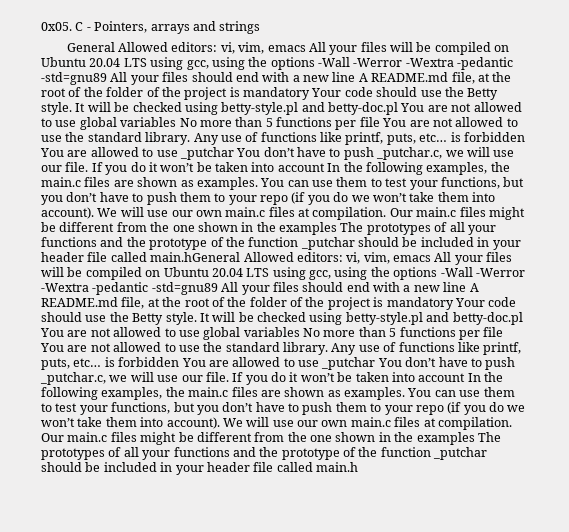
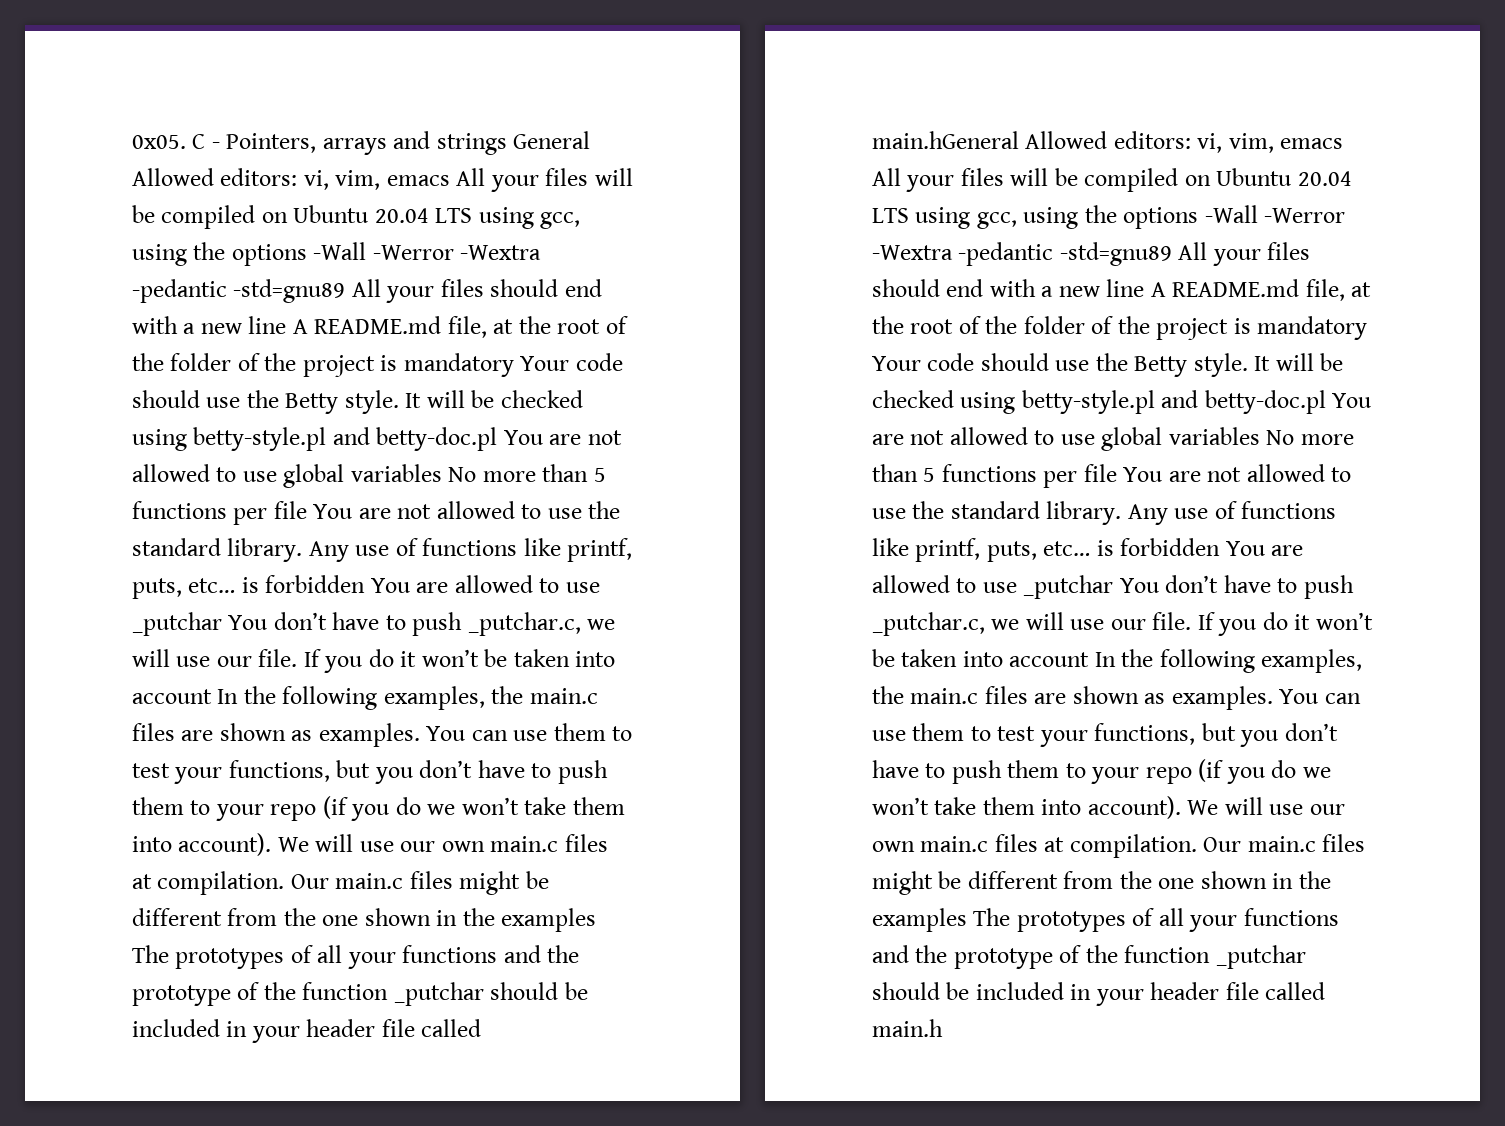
- C - Pointers, arrays and strings
- General Allowed editors:
+ C - Pointers, arrays and strings General Allowed editors:

